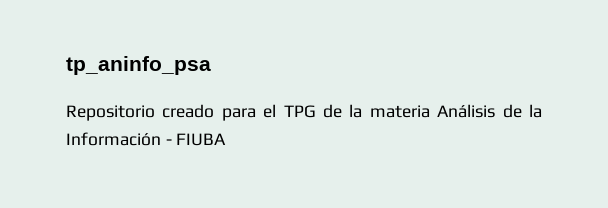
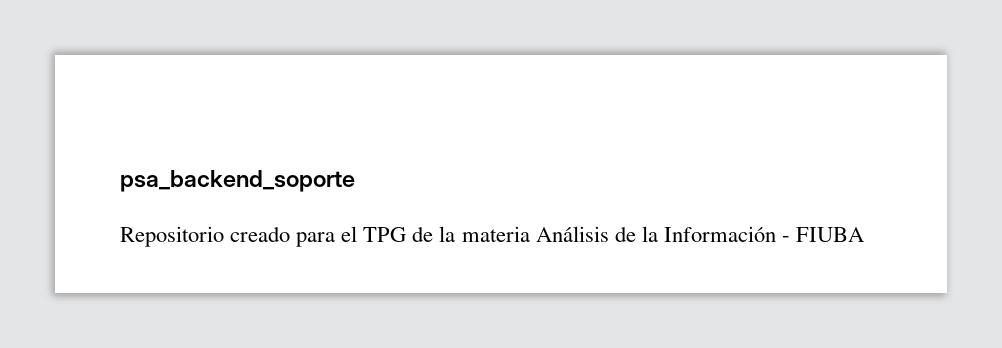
- tp_aninfo_psa
+ psa_backend_soporte

